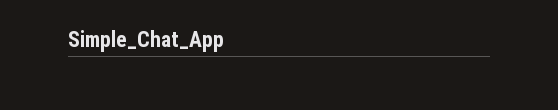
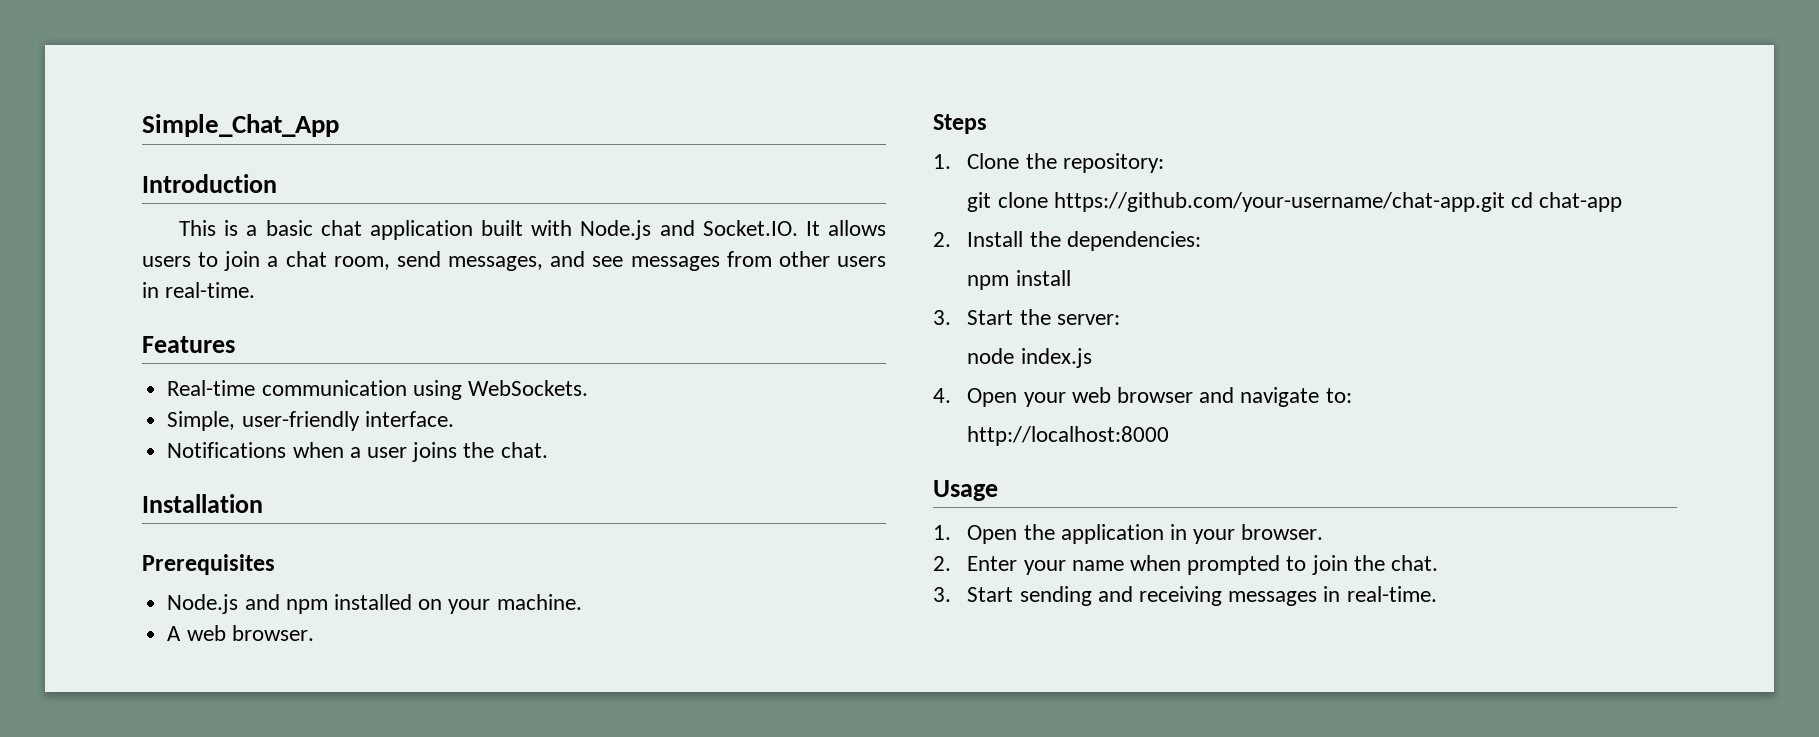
+ Introduction
+ This is a basic chat application built with Node.js and Socket.IO. It allows users to join a chat room, send messages, and see messages from other users in real-time.
+ Features
+ Real-time communication using WebSockets.
+ Simple, user-friendly interface.
+ Notifications when a user joins the chat.
+ Installation
+ Prerequisites
+ Node.js and npm installed on your machine.
+ A web browser.
+ Steps
+ 1. Clone the repository:
+ git clone https://github.com/your-username/chat-app.git cd chat-app
+ 2. Install the dependencies:
+ npm install
+ 3. Start the server:
+ node index.js
+ 4. Open your web browser and navigate to:
+ http://localhost:8000
+ Usage
+ 1. Open the application in your browser.
+ 2. Enter your name when prompted to join the chat.
+ 3. Start sending and receiving messages in real-time.

